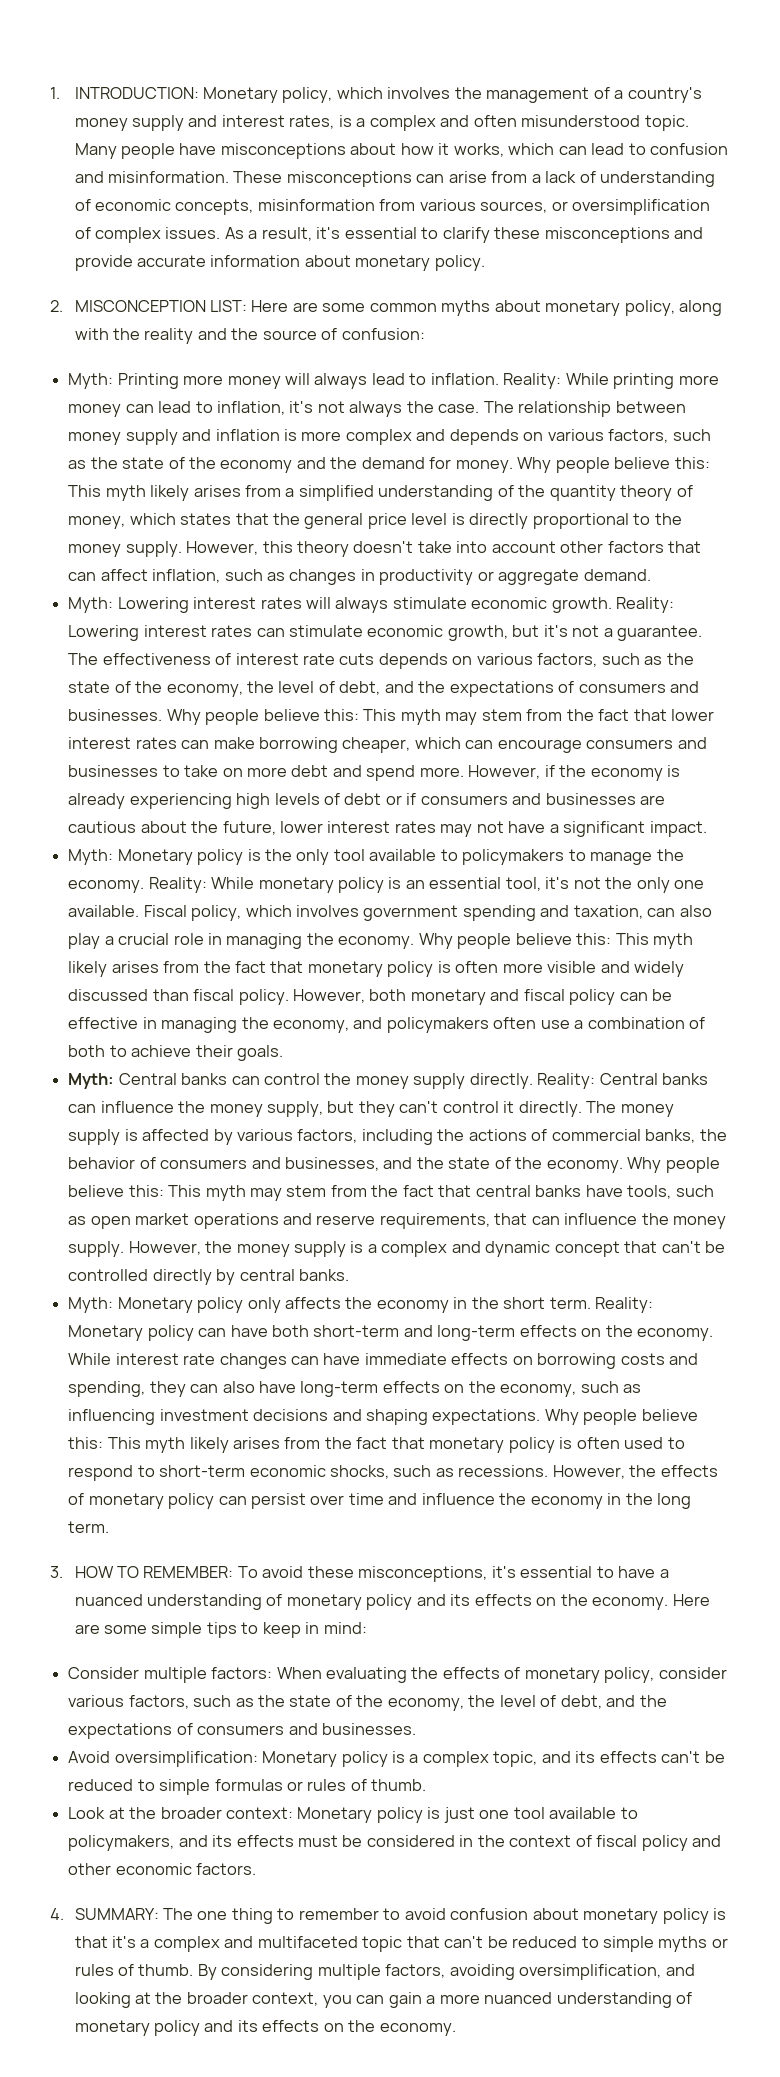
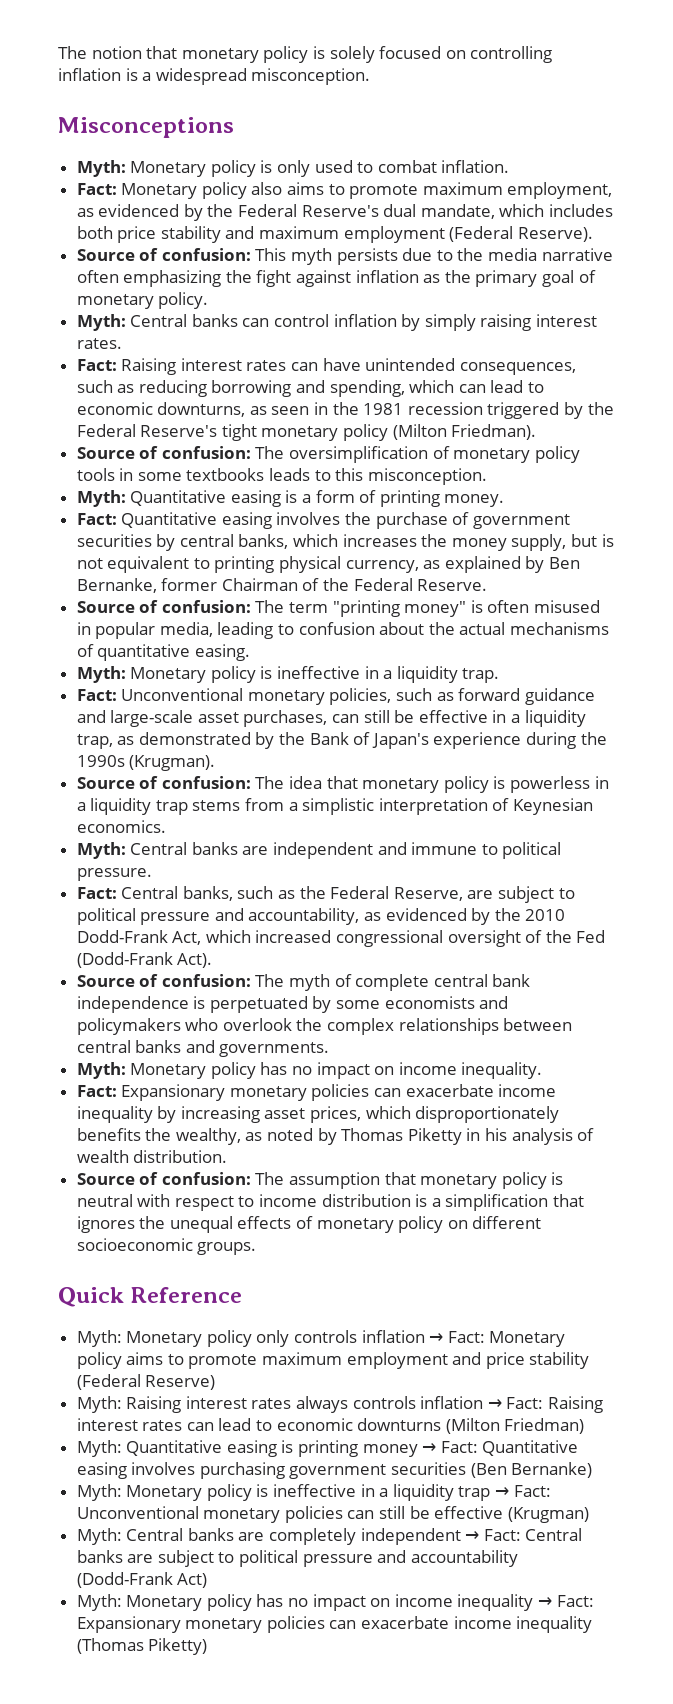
- 1. INTRODUCTION: Monetary policy, which involves the management of a country's money supply and interest rates, is a complex and often misunderstood topic. Many people have misconceptions about how it works, which can lead to confusion and misinformation. These misconceptions can arise from a lack of understanding of economic concepts, misinformation from various sources, or oversimplification of complex issues. As a result, it's essential to clarify these misconceptions and provide accurate information about monetary policy.
- 2. MISCONCEPTION LIST: Here are some common myths about monetary policy, along with the reality and the source of confusion:
- Myth: Printing more money will always lead to inflation. Reality: While printing more money can lead to inflation, it's not always the case. The relationship between money supply and inflation is more complex and depends on various factors, such as the state of the economy and the demand for money. Why people believe this: This myth likely arises from a simplified understanding of the quantity theory of money, which states that the general price level is directly proportional to the money supply. However, this theory doesn't take into account other factors that can affect inflation, such as changes in productivity or aggregate demand.
- Myth: Lowering interest rates will always stimulate economic growth. Reality: Lowering interest rates can stimulate economic growth, but it's not a guarantee. The effectiveness of interest rate cuts depends on various factors, such as the state of the economy, the level of debt, and the expectations of consumers and businesses. Why people believe this: This myth may stem from the fact that lower interest rates can make borrowing cheaper, which can encourage consumers and businesses to take on more debt and spend more. However, if the economy is already experiencing high levels of debt or if consumers and businesses are cautious about the future, lower interest rates may not have a significant impact.
- Myth: Monetary policy is the only tool available to policymakers to manage the economy. Reality: While monetary policy is an essential tool, it's not the only one available. Fiscal policy, which involves government spending and taxation, can also play a crucial role in managing the economy. Why people believe this: This myth likely arises from the fact that monetary policy is often more visible and widely discussed than fiscal policy. However, both monetary and fiscal policy can be effective in managing the economy, and policymakers often use a combination of both to achieve their goals.
+ The notion that monetary policy is solely focused on controlling inflation is a widespread misconception.
+ Misconceptions
+ Myth: Monetary policy is only used to combat inflation.
+ Fact: Monetary policy also aims to promote maximum employment, as evidenced by the Federal Reserve's dual mandate, which includes both price stability and maximum employment (Federal Reserve).
+ Source of confusion: This myth persists due to the media narrative often emphasizing the fight against inflation as the primary goal of monetary policy.
- Myth: Central banks can control the money supply directly. Reality: Central banks can influence the money supply, but they can't control it directly. The money supply is affected by various factors, including the actions of commercial banks, the behavior of consumers and businesses, and the state of the economy. Why people believe this: This myth may stem from the fact that central banks have tools, such as open market operations and reserve requirements, that can influence the money supply. However, the money supply is a complex and dynamic concept that can't be controlled directly by central banks.
- Myth: Monetary policy only affects the economy in the short term. Reality: Monetary policy can have both short-term and long-term effects on the economy. While interest rate changes can have immediate effects on borrowing costs and spending, they can also have long-term effects on the economy, such as influencing investment decisions and shaping expectations. Why people believe this: This myth likely arises from the fact that monetary policy is often used to respond to short-term economic shocks, such as recessions. However, the effects of monetary policy can persist over time and influence the economy in the long term.
- 3. HOW TO REMEMBER: To avoid these misconceptions, it's essential to have a nuanced understanding of monetary policy and its effects on the economy. Here are some simple tips to keep in mind:
- Consider multiple factors: When evaluating the effects of monetary policy, consider various factors, such as the state of the economy, the level of debt, and the expectations of consumers and businesses.
- Avoid oversimplification: Monetary policy is a complex topic, and its effects can't be reduced to simple formulas or rules of thumb.
- Look at the broader context: Monetary policy is just one tool available to policymakers, and its effects must be considered in the context of fiscal policy and other economic factors.
- 4. SUMMARY: The one thing to remember to avoid confusion about monetary policy is that it's a complex and multifaceted topic that can't be reduced to simple myths or rules of thumb. By considering multiple factors, avoiding oversimplification, and looking at the broader context, you can gain a more nuanced understanding of monetary policy and its effects on the economy.
+ Myth: Central banks can control inflation by simply raising interest rates.
+ Fact: Raising interest rates can have unintended consequences, such as reducing borrowing and spending, which can lead to economic downturns, as seen in the 1981 recession triggered by the Federal Reserve's tight monetary policy (Milton Friedman).
+ Source of confusion: The oversimplification of monetary policy tools in some textbooks leads to this misconception.
+ Myth: Quantitative easing is a form of printing money.
+ Fact: Quantitative easing involves the purchase of government securities by central banks, which increases the money supply, but is not equivalent to printing physical currency, as explained by Ben Bernanke, former Chairman of the Federal Reserve.
+ Source of confusion: The term "printing money" is often misused in popular media, leading to confusion about the actual mechanisms of quantitative easing.
+ Myth: Monetary policy is ineffective in a liquidity trap.
+ Fact: Unconventional monetary policies, such as forward guidance and large-scale asset purchases, can still be effective in a liquidity trap, as demonstrated by the Bank of Japan's experience during the 1990s (Krugman).
+ Source of confusion: The idea that monetary policy is powerless in a liquidity trap stems from a simplistic interpretation of Keynesian economics.
+ Myth: Central banks are independent and immune to political pressure.
+ Fact: Central banks, such as the Federal Reserve, are subject to political pressure and accountability, as evidenced by the 2010 Dodd-Frank Act, which increased congressional oversight of the Fed (Dodd-Frank Act).
+ Source of confusion: The myth of complete central bank independence is perpetuated by some economists and policymakers who overlook the complex relationships between central banks and governments.
+ Myth: Monetary policy has no impact on income inequality.
+ Fact: Expansionary monetary policies can exacerbate income inequality by increasing asset prices, which disproportionately benefits the wealthy, as noted by Thomas Piketty in his analysis of wealth distribution.
+ Source of confusion: The assumption that monetary policy is neutral with respect to income distribution is a simplification that ignores the unequal effects of monetary policy on different socioeconomic groups.
+ Quick Reference
+ Myth: Monetary policy only controls inflation → Fact: Monetary policy aims to promote maximum employment and price stability (Federal Reserve)
+ Myth: Raising interest rates always controls inflation → Fact: Raising interest rates can lead to economic downturns (Milton Friedman)
+ Myth: Quantitative easing is printing money → Fact: Quantitative easing involves purchasing government securities (Ben Bernanke)
+ Myth: Monetary policy is ineffective in a liquidity trap → Fact: Unconventional monetary policies can still be effective (Krugman)
+ Myth: Central banks are completely independent → Fact: Central banks are subject to political pressure and accountability (Dodd-Frank Act)
+ Myth: Monetary policy has no impact on income inequality → Fact: Expansionary monetary policies can exacerbate income inequality (Thomas Piketty)

